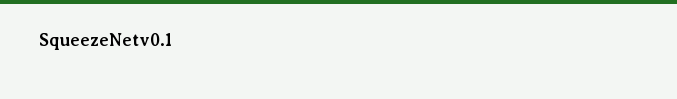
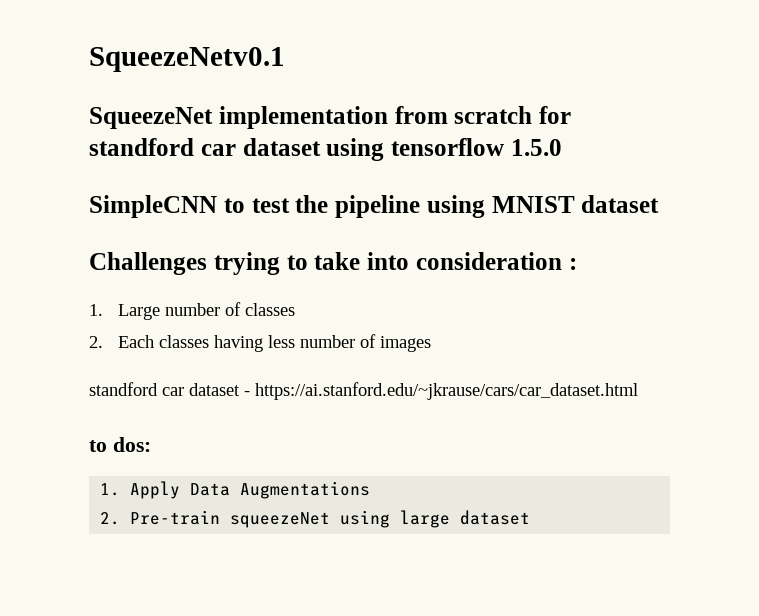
+ SqueezeNet implementation from scratch for standford car dataset using tensorflow 1.5.0
+ SimpleCNN to test the pipeline using MNIST dataset
+ Challenges trying to take into consideration :
+ 1. Large number of classes
+ 2. Each classes having less number of images
+ standford car dataset - https://ai.stanford.edu/~jkrause/cars/car_dataset.html
+ to dos:
+ 1. Apply Data Augmentations
+ 2. Pre-train squeezeNet using large dataset

